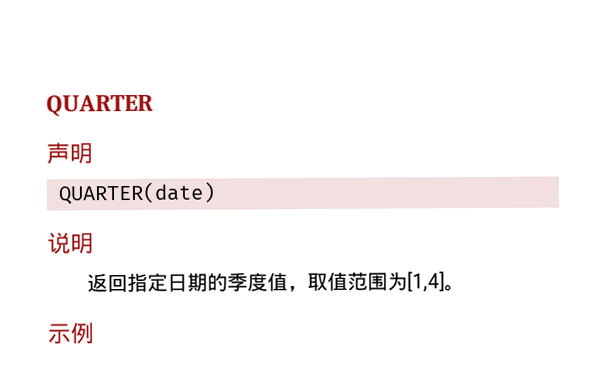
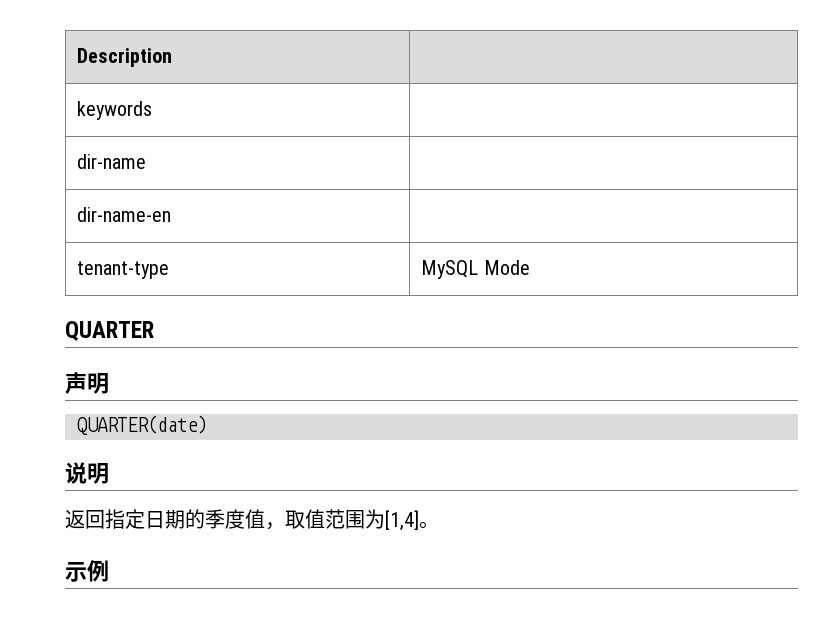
+ Description |
+ keywords |
+ dir-name |
+ dir-name-en |
+ tenant-type | MySQL Mode

